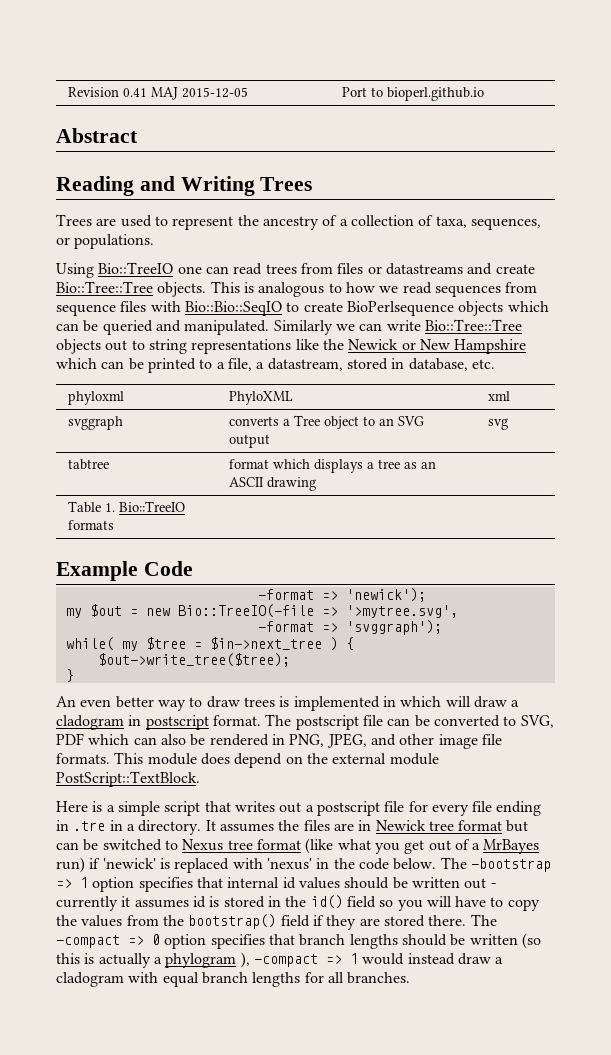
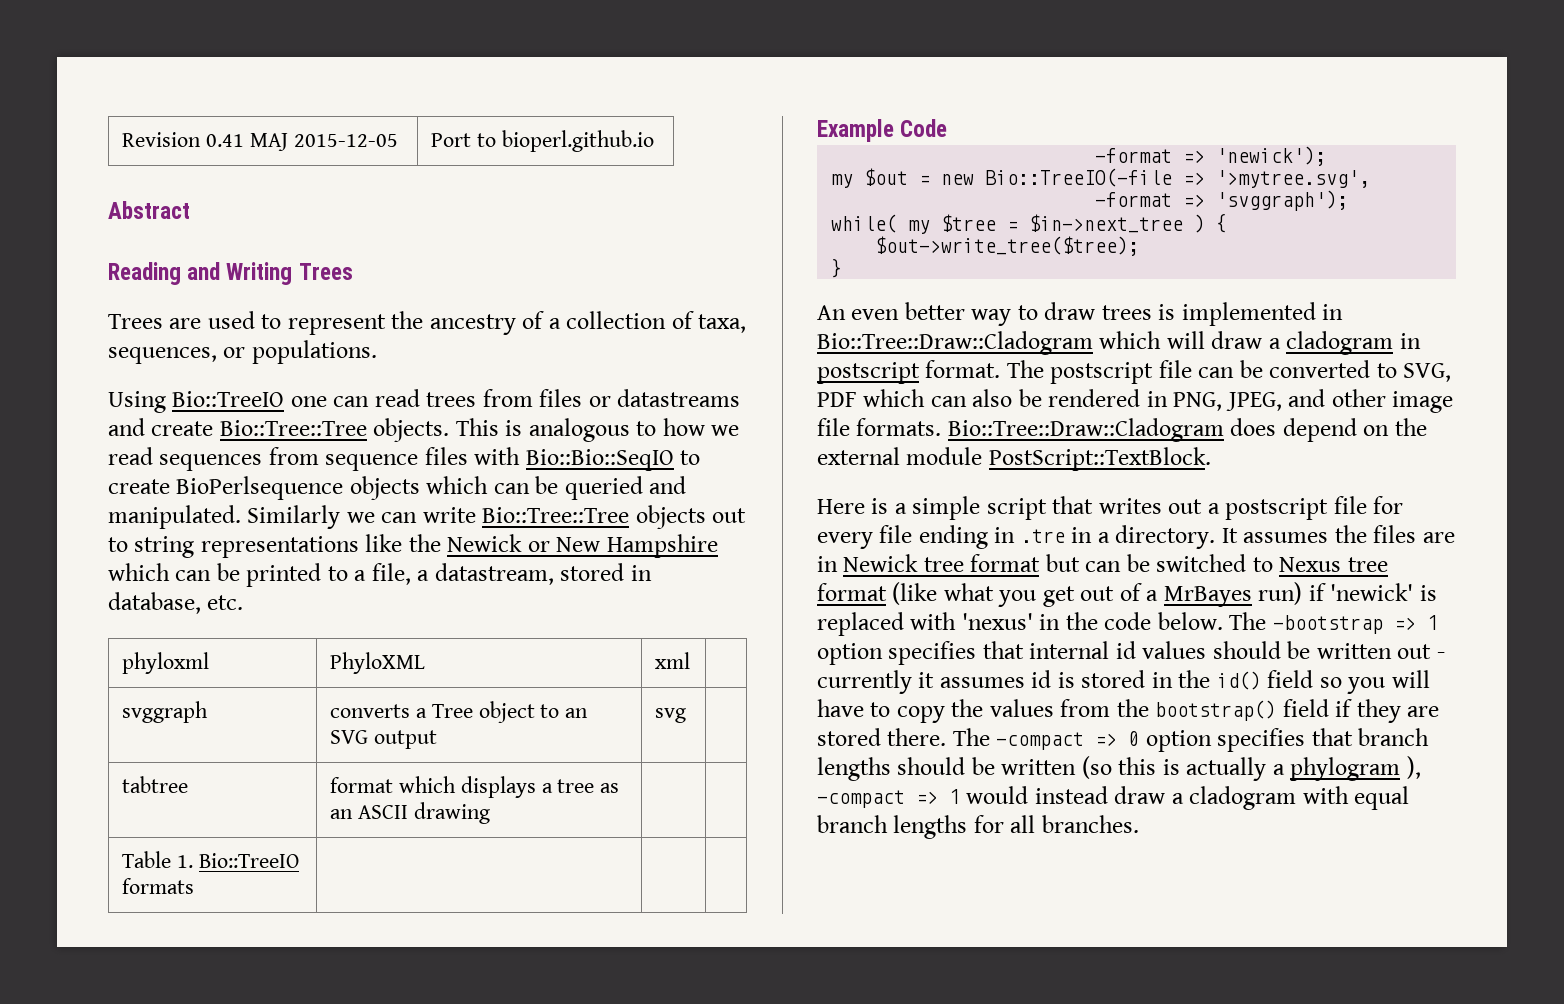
- An even better way to draw trees is implemented in which will draw a cladogram in postscript format.
+ An even better way to draw trees is implemented in Bio::Tree::Draw::Cladogram which will draw a cladogram in postscript format.
- This module does depend on the external module PostScript::TextBlock.
+ Bio::Tree::Draw::Cladogram does depend on the external module PostScript::TextBlock.

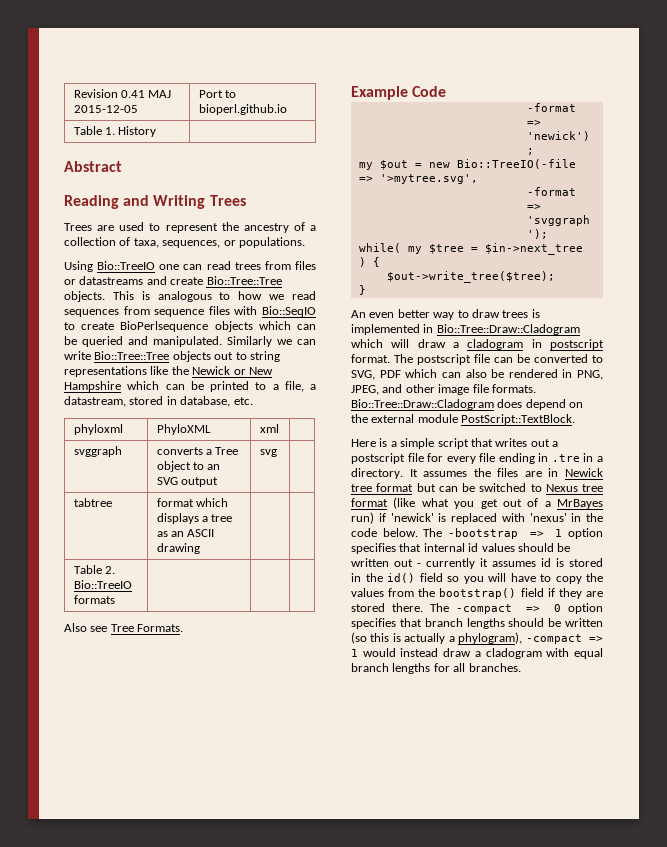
+ Table 1. History |
- This is analogous to how we read sequences from sequence files with Bio::Bio::SeqIO to create BioPerlsequence objects which can be queried and manipulated.
+ This is analogous to how we read sequences from sequence files with Bio::SeqIO to create BioPerlsequence objects which can be queried and manipulated.
- Table 1. Bio::TreeIO formats | | |
+ Table 2. Bio::TreeIO formats | | |
+ Also see Tree Formats.
- The -compact => 0 option specifies that branch lengths should be written (so this is actually a phylogram ), -compact => 1 would instead draw a cladogram with equal branch lengths for all branches.
+ The -compact => 0 option specifies that branch lengths should be written (so this is actually a phylogram), -compact => 1 would instead draw a cladogram with equal branch lengths for all branches.

